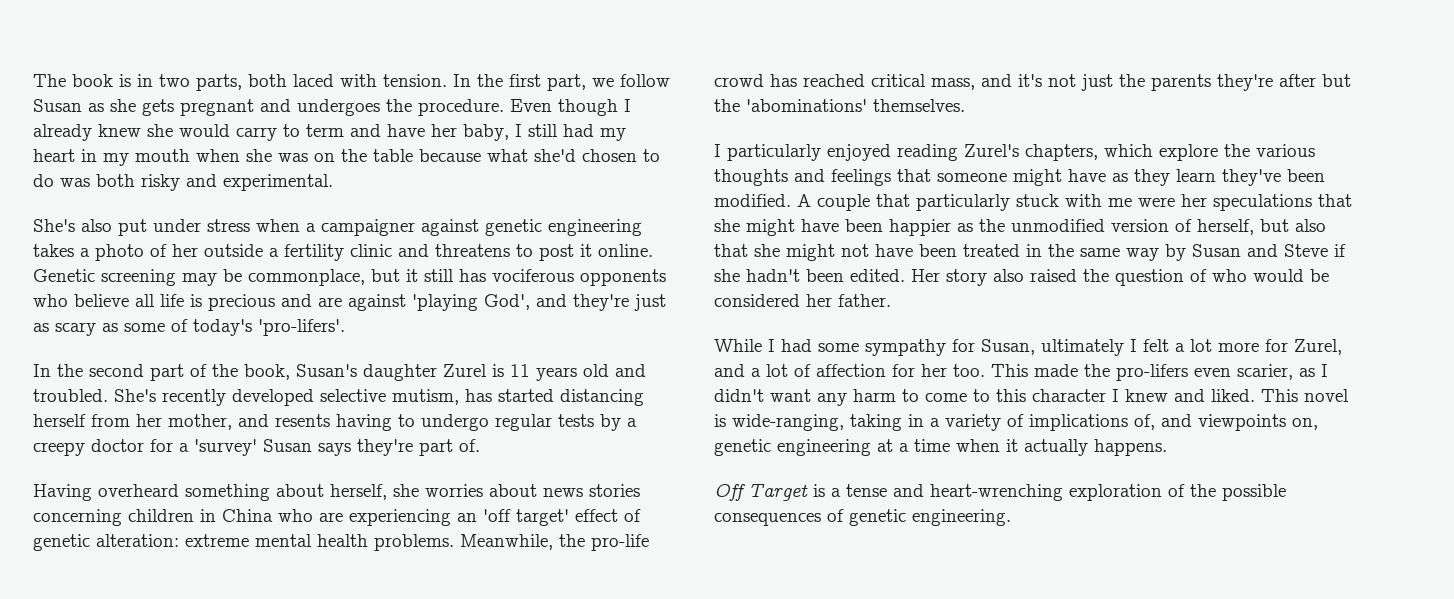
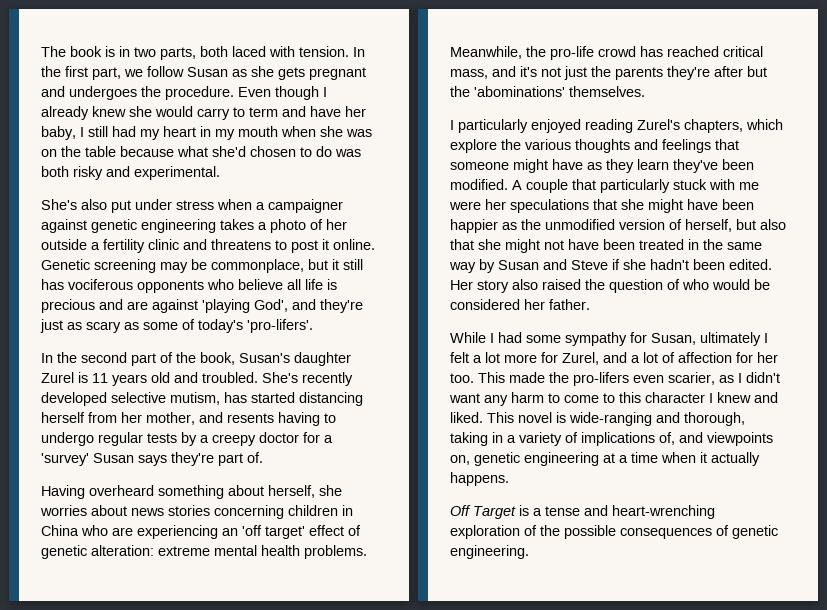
- This novel is wide-ranging, taking in a variety of implications of, and viewpoints on, genetic engineering at a time when it actually happens.
+ This novel is wide-ranging and thorough, taking in a variety of implications of, and viewpoints on, genetic engineering at a time when it actually happens.

